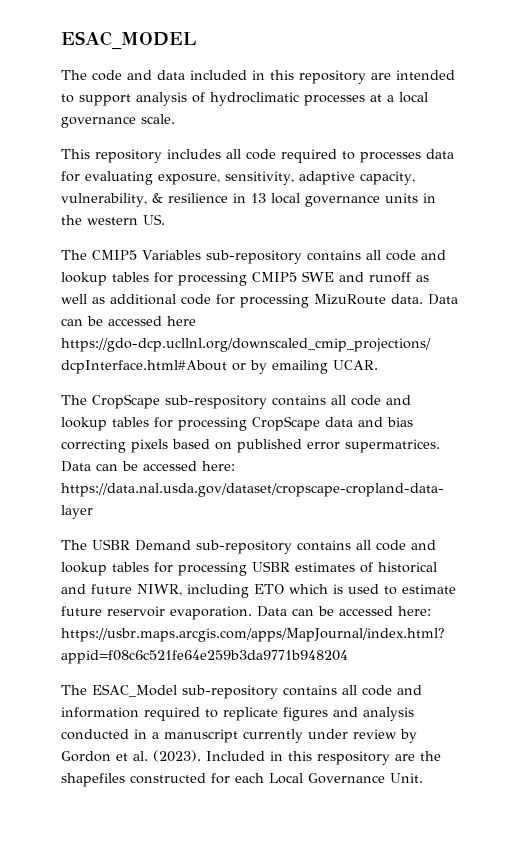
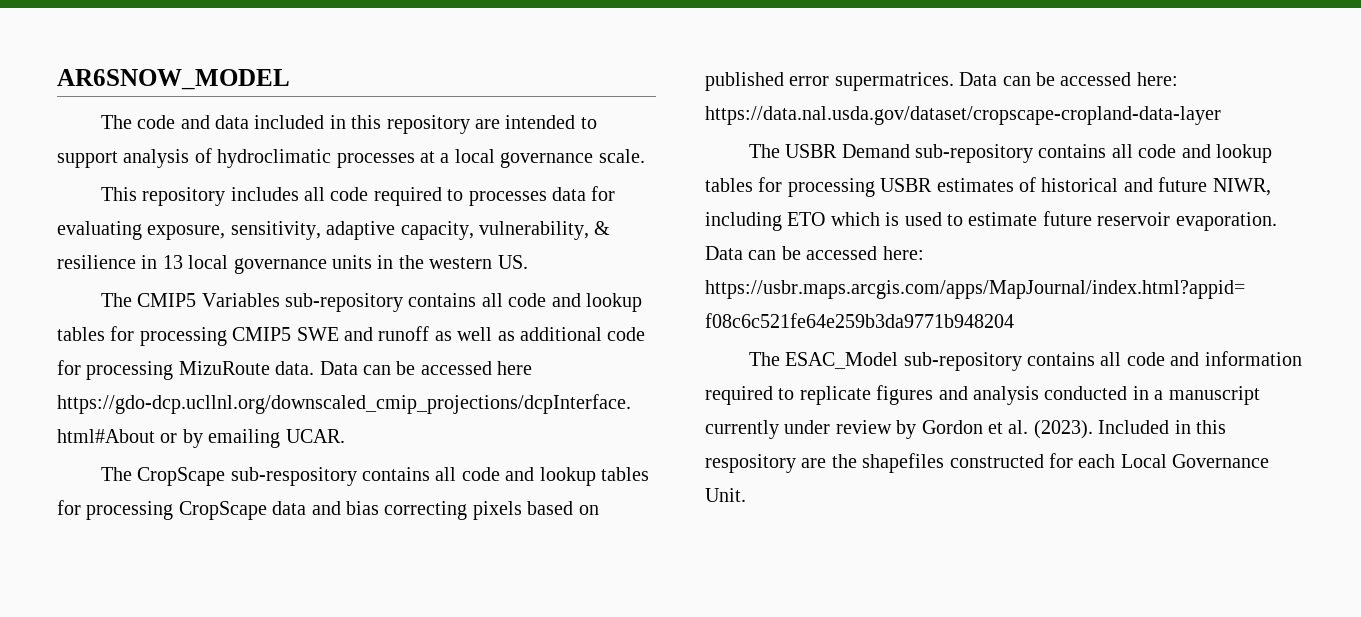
- ESAC_MODEL
+ AR6SNOW_MODEL

